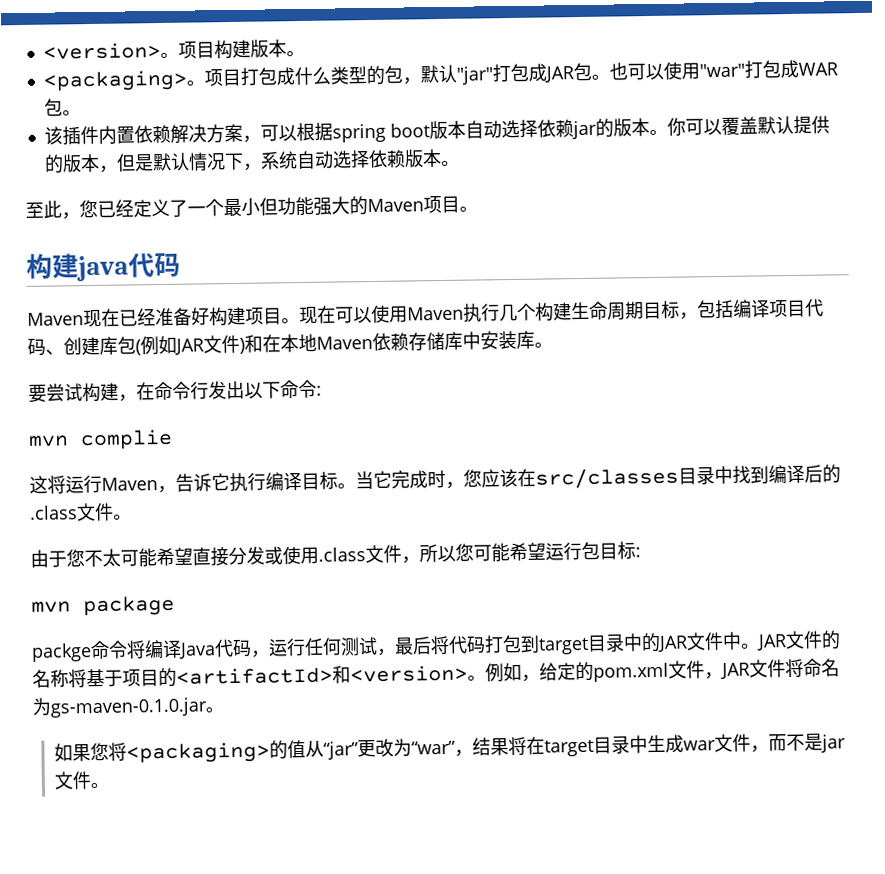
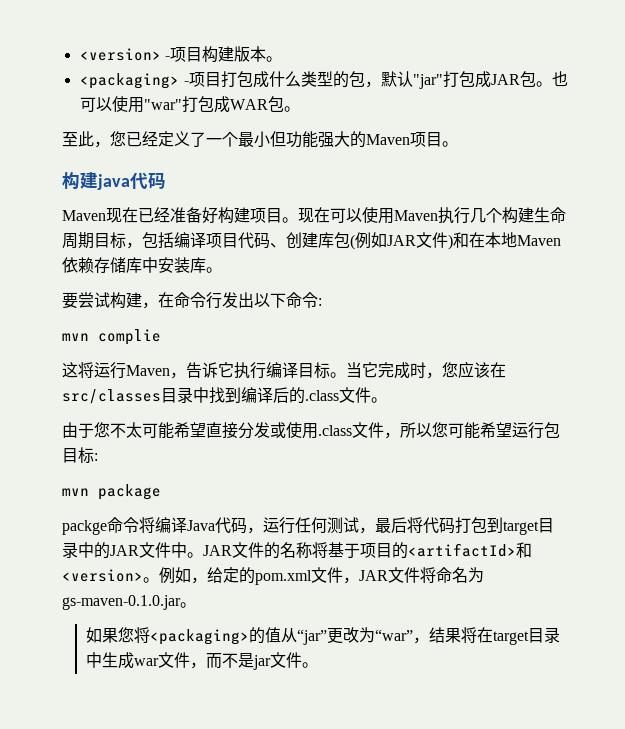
- <version>。项目构建版本。
+ <version> -项目构建版本。
- <packaging>。项目打包成什么类型的包，默认"jar"打包成JAR包。
+ <packaging> -项目打包成什么类型的包，默认"jar"打包成JAR包。
- 该插件内置依赖解决方案，可以根据spring boot版本自动选择依赖jar的版本。你可以覆盖默认提供的版本，但是默认情况下，系统自动选择依赖版本。

